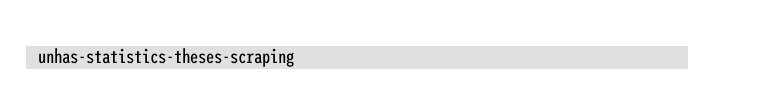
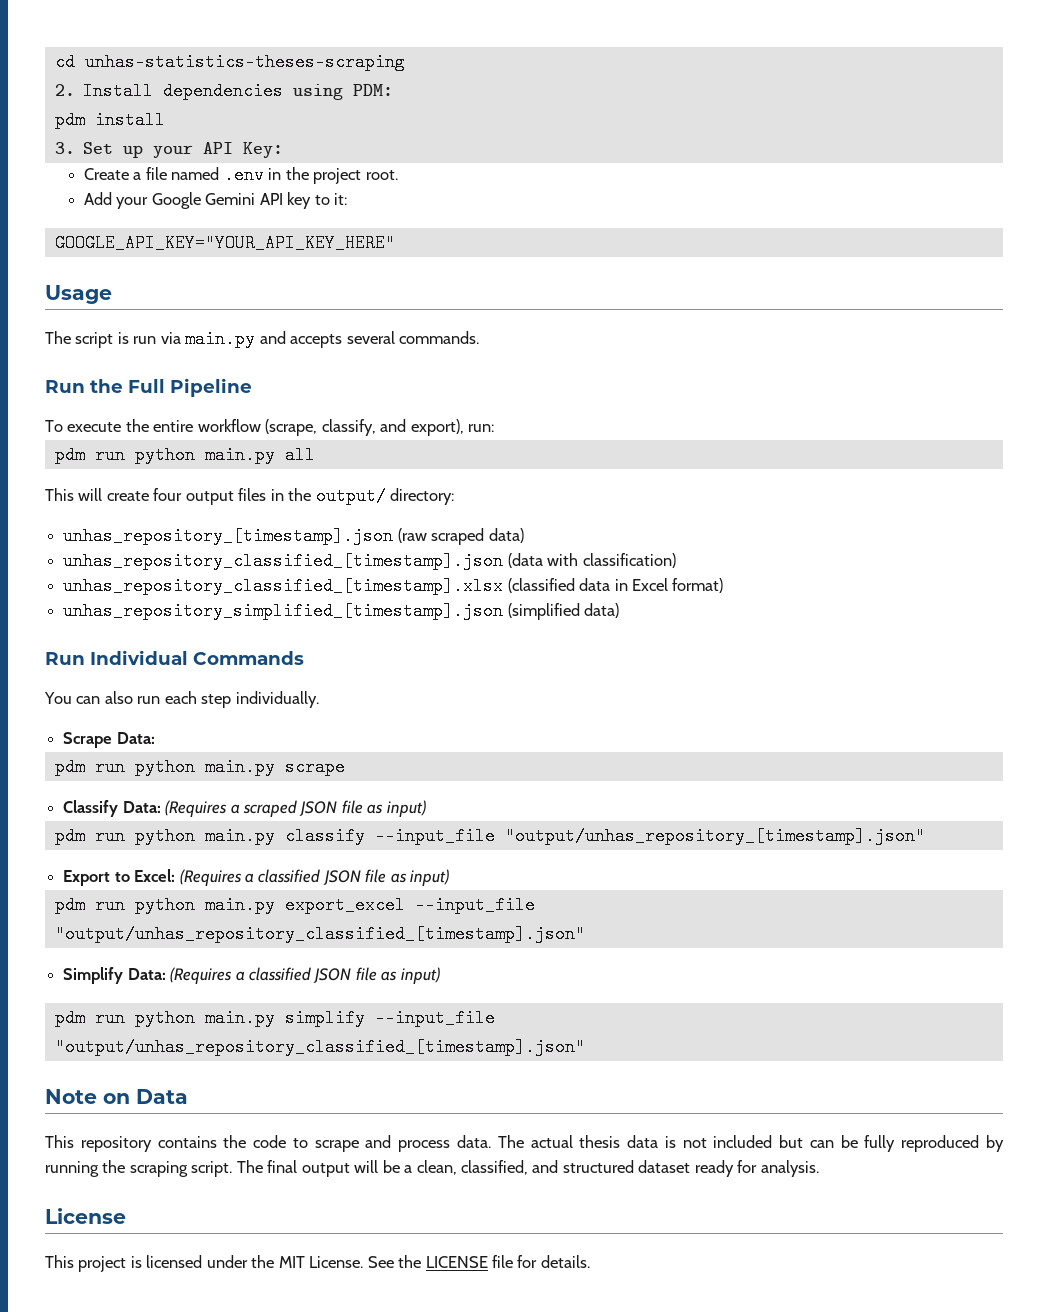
- unhas-statistics-theses-scraping
+ cd unhas-statistics-theses-scraping
+ 2. Install dependencies using PDM:
+ pdm install
+ 3. Set up your API Key:
+ Create a file named .env in the project root.
+ Add your Google Gemini API key to it:
+ GOOGLE_API_KEY="YOUR_API_KEY_HERE"
+ Usage
+ The script is run via main.py and accepts several commands.
+ Run the Full Pipeline
+ To execute the entire workflow (scrape, classify, and export), run:
+ pdm run python main.py all
+ This will create four output files in the output/ directory:
+ unhas_repository_[timestamp].json (raw scraped data)
+ unhas_repository_classified_[timestamp].json (data with classification)
+ unhas_repository_classified_[timestamp].xlsx (classified data in Excel format)
+ unhas_repository_simplified_[timestamp].json (simplified data)
+ Run Individual Commands
+ You can also run each step individually.
+ Scrape Data:
+ pdm run python main.py scrape
+ Classify Data: (Requires a scraped JSON file as input)
+ pdm run python main.py classify --input_file "output/unhas_repository_[timestamp].json"
+ Export to Excel: (Requires a classified JSON file as input)
+ pdm run python main.py export_excel --input_file "output/unhas_repository_classified_[timestamp].json"
+ Simplify Data: (Requires a classified JSON file as input)
+ pdm run python main.py simplify --input_file "output/unhas_repository_classified_[timestamp].json"
+ Note on Data
+ This repository contains the code to scrape and process data. The actual thesis data is not included but can be fully reproduced by running the scraping script. The final output will be a clean, classified, and structured dataset ready for analysis.
+ License
+ This project is licensed under the MIT License. See the LICENSE file for details.

